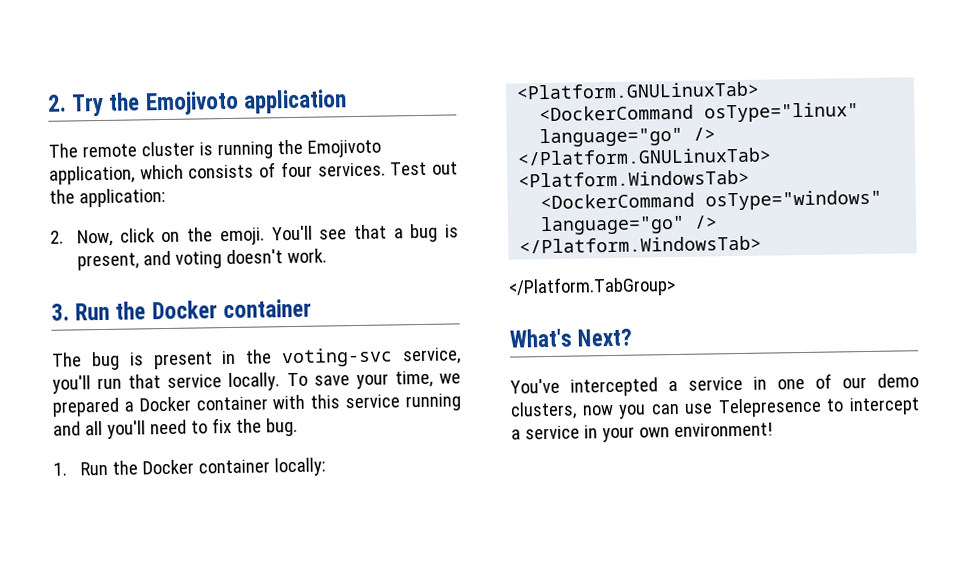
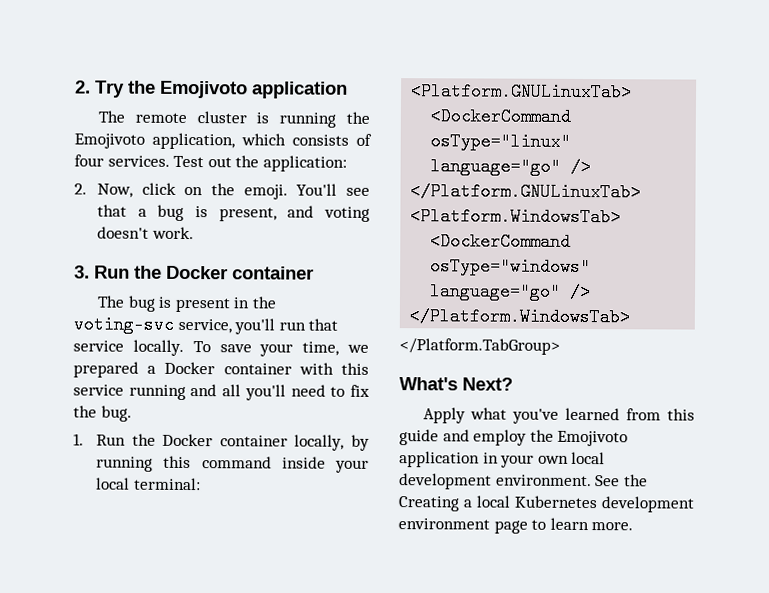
- 1. Run the Docker container locally:
+ 1. Run the Docker container locally, by running this command inside your local terminal:
- You've intercepted a service in one of our demo clusters, now you can use Telepresence to intercept a service in your own environment!
+ Apply what you've learned from this guide and employ the Emojivoto application in your own local development environment. See the Creating a local Kubernetes development environment page to learn more.

